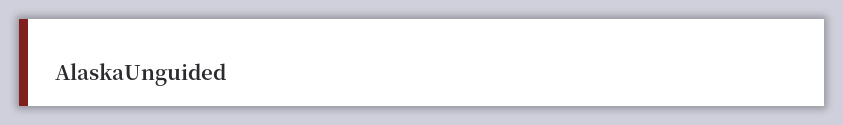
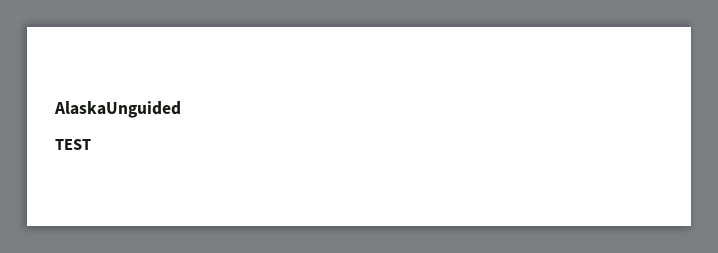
+ TEST

